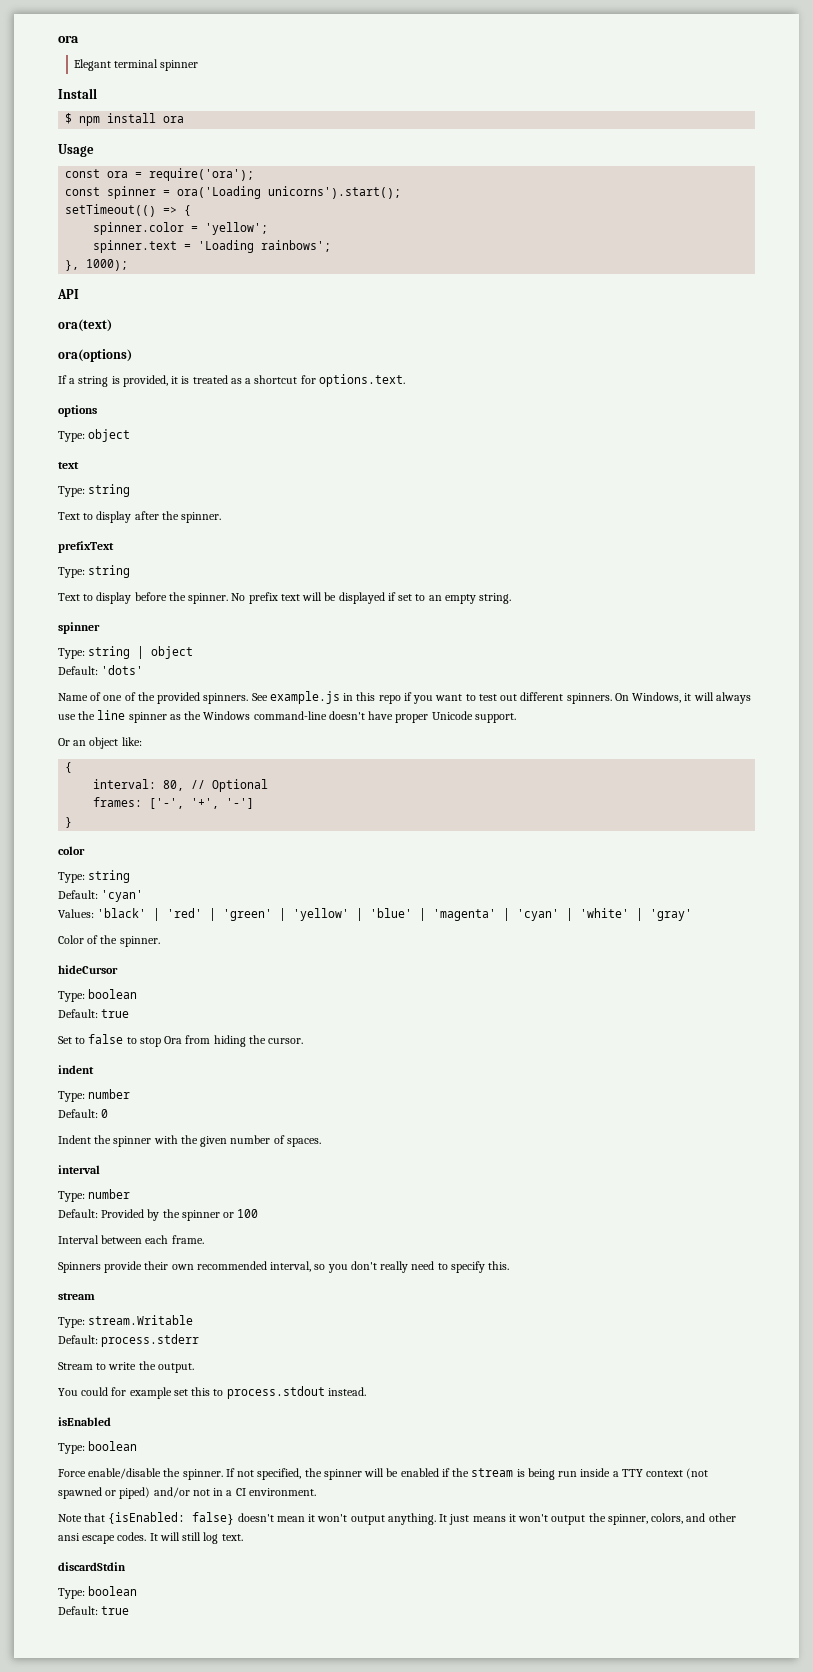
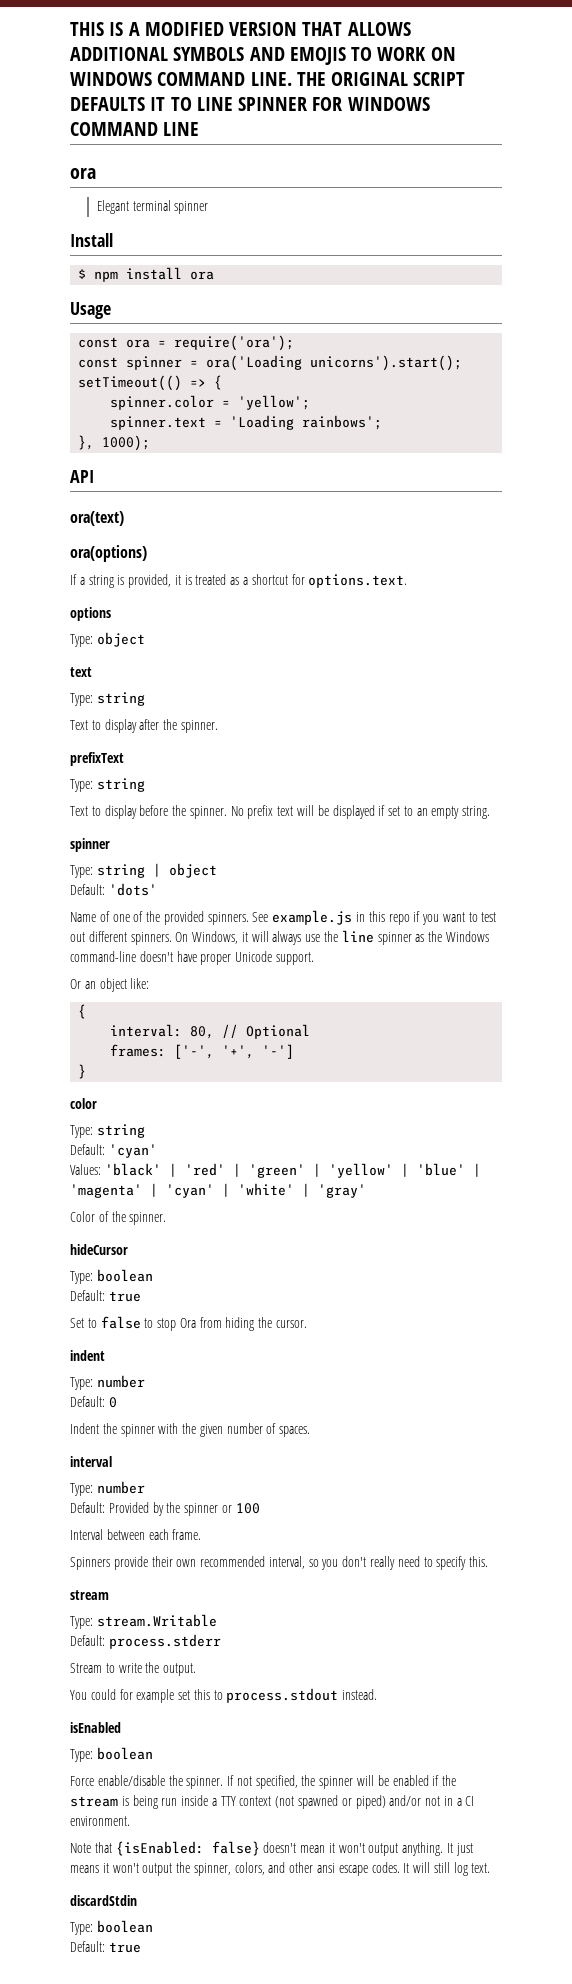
+ THIS IS A MODIFIED VERSION THAT ALLOWS ADDITIONAL SYMBOLS AND EMOJIS TO WORK ON WINDOWS COMMAND LINE. THE ORIGINAL SCRIPT DEFAULTS IT TO LINE SPINNER FOR WINDOWS COMMAND LINE

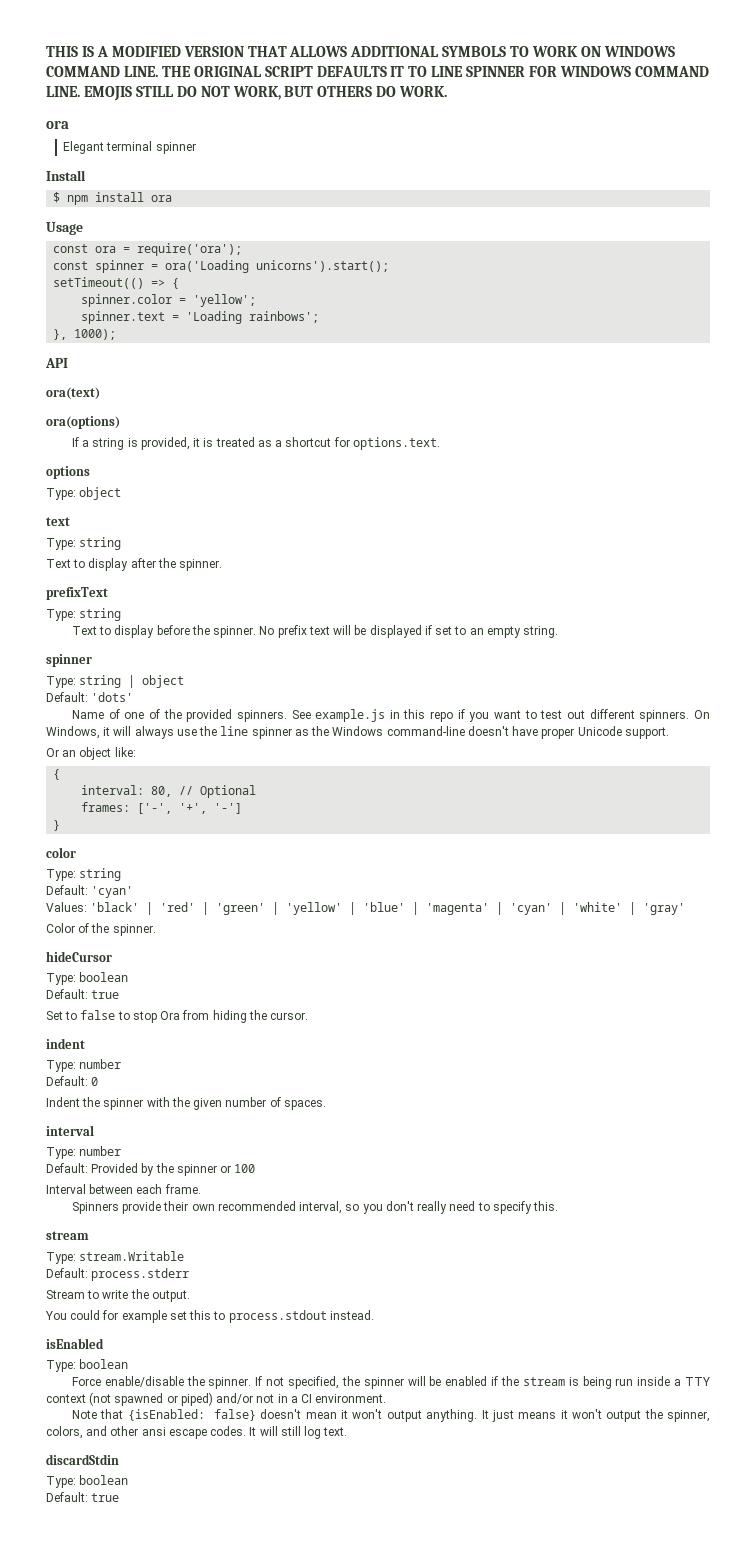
- THIS IS A MODIFIED VERSION THAT ALLOWS ADDITIONAL SYMBOLS AND EMOJIS TO WORK ON WINDOWS COMMAND LINE.
+ THIS IS A MODIFIED VERSION THAT ALLOWS ADDITIONAL SYMBOLS TO WORK ON WINDOWS COMMAND LINE.
- THE ORIGINAL SCRIPT DEFAULTS IT TO LINE SPINNER FOR WINDOWS COMMAND LINE
+ THE ORIGINAL SCRIPT DEFAULTS IT TO LINE SPINNER FOR WINDOWS COMMAND LINE. EMOJIS STILL DO NOT WORK, BUT OTHERS DO WORK.

